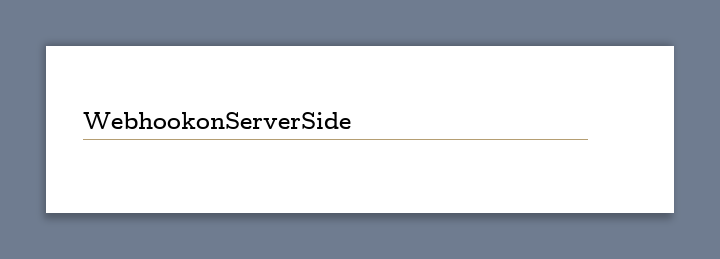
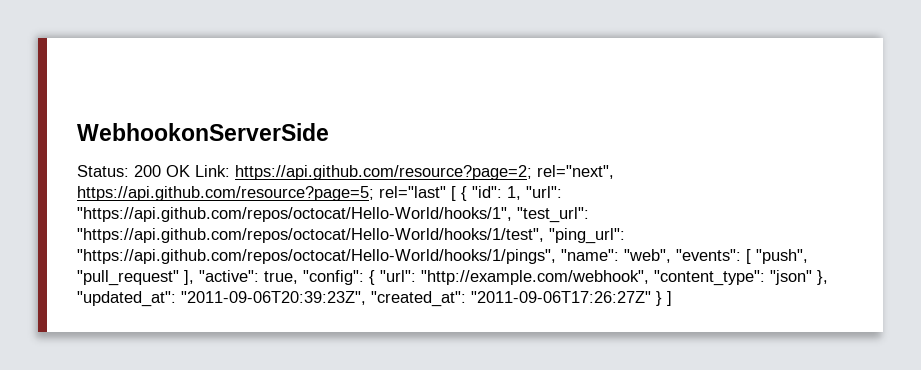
+ Status: 200 OK Link: https://api.github.com/resource?page=2; rel="next", https://api.github.com/resource?page=5; rel="last" [ { "id": 1, "url": "https://api.github.com/repos/octocat/Hello-World/hooks/1", "test_url": "https://api.github.com/repos/octocat/Hello-World/hooks/1/test", "ping_url": "https://api.github.com/repos/octocat/Hello-World/hooks/1/pings", "name": "web", "events": [ "push", "pull_request" ], "active": true, "config": { "url": "http://example.com/webhook", "content_type": "json" }, "updated_at": "2011-09-06T20:39:23Z", "created_at": "2011-09-06T17:26:27Z" } ]

